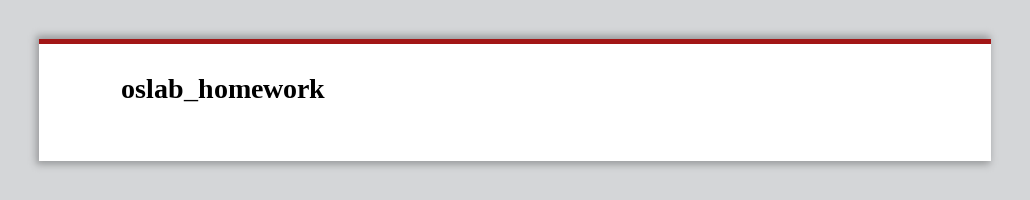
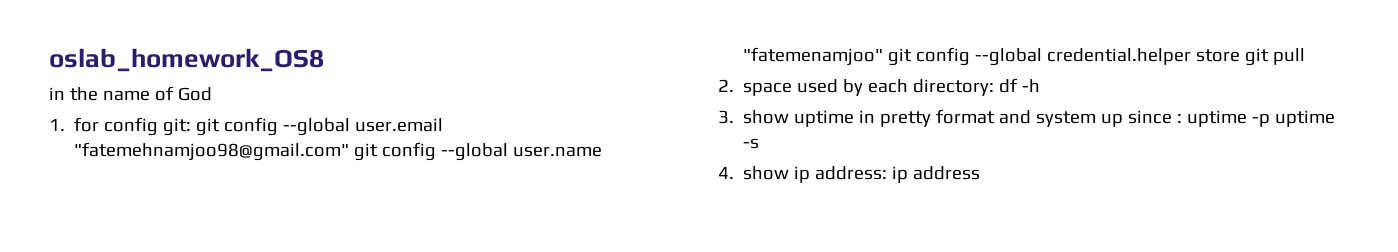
- oslab_homework
+ oslab_homework_OS8
+ in the name of God
+ 1. for config git: git config --global user.email "fatemehnamjoo98@gmail.com" git config --global user.name "fatemenamjoo" git config --global credential.helper store git pull
+ 2. space used by each directory: df -h
+ 3. show uptime in pretty format and system up since : uptime -p uptime -s
+ 4. show ip address: ip address

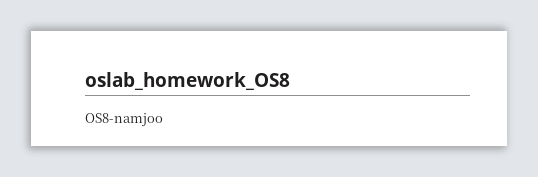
- in the name of God
- 1. for config git: git config --global user.email "fatemehnamjoo98@gmail.com" git config --global user.name "fatemenamjoo" git config --global credential.helper store git pull
- 2. space used by each directory: df -h
- 3. show uptime in pretty format and system up since : uptime -p uptime -s
- 4. show ip address: ip address
+ OS8-namjoo

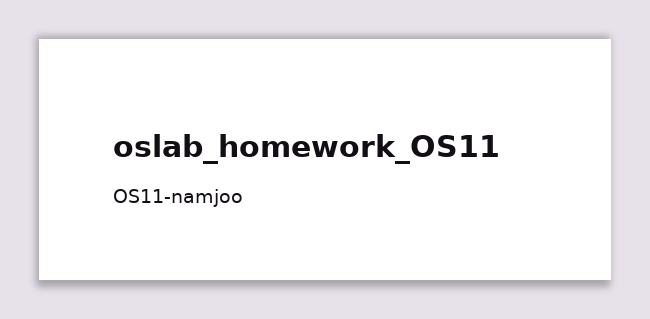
- oslab_homework_OS8
- OS8-namjoo
+ oslab_homework_OS11
+ OS11-namjoo

